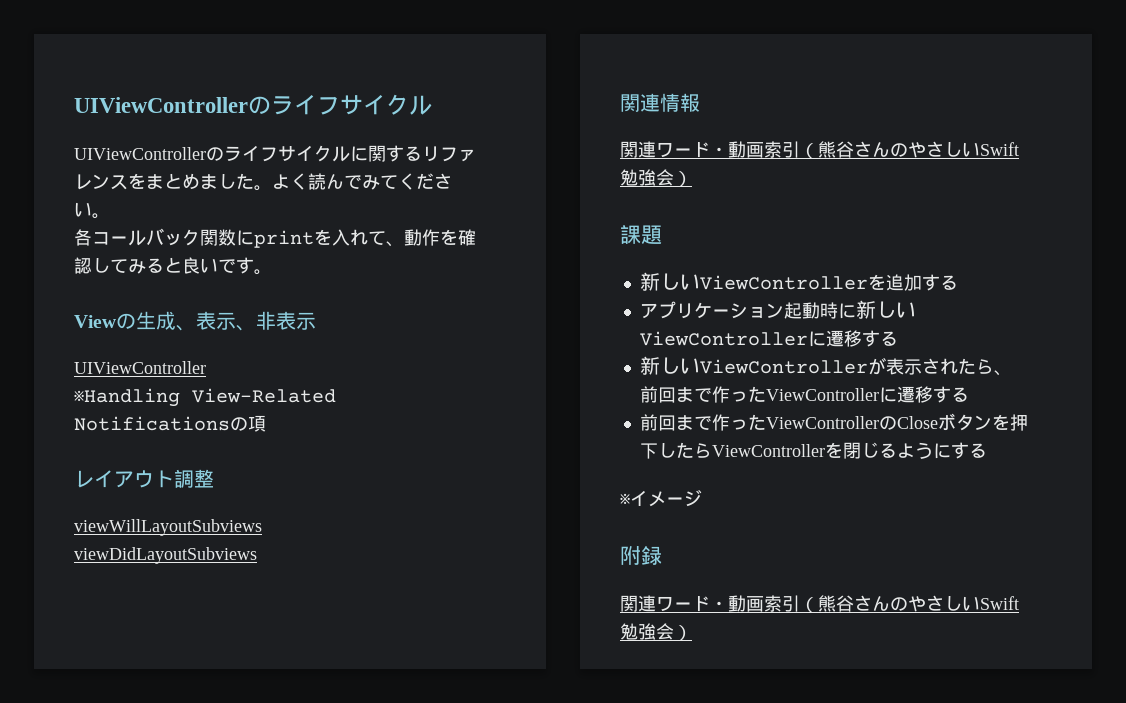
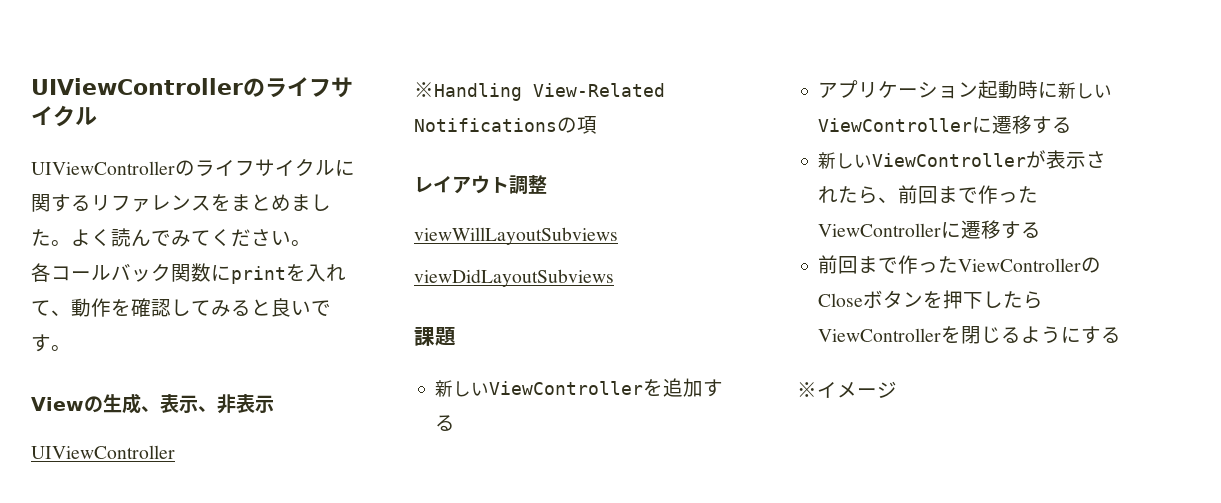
- 関連情報
- 関連ワード・動画索引（熊谷さんのやさしいSwift勉強会）
- 附録
- 関連ワード・動画索引（熊谷さんのやさしいSwift勉強会）

